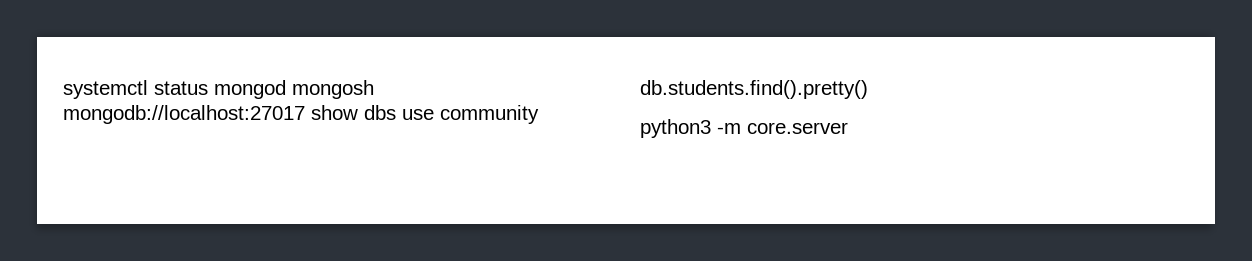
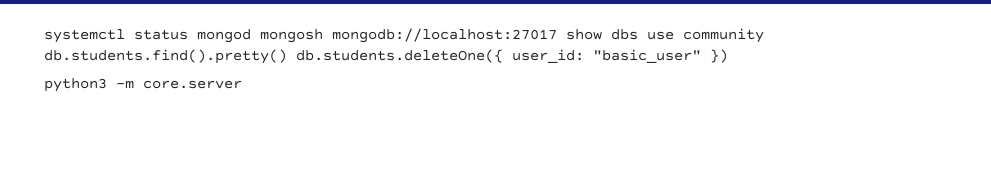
- systemctl status mongod mongosh mongodb://localhost:27017 show dbs use community db.students.find().pretty()
+ systemctl status mongod mongosh mongodb://localhost:27017 show dbs use community db.students.find().pretty() db.students.deleteOne({ user_id: "basic_user" })

